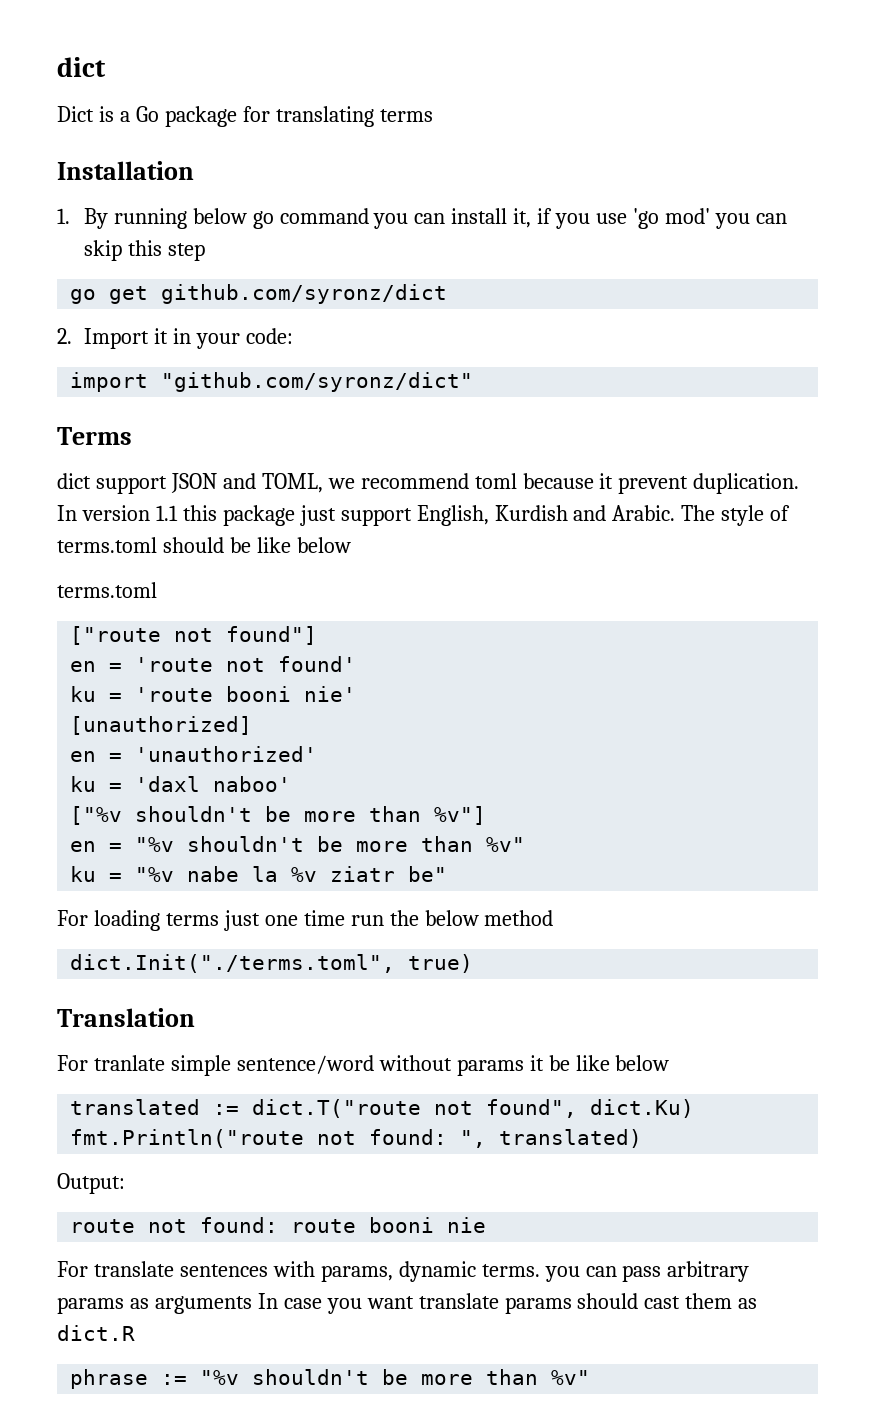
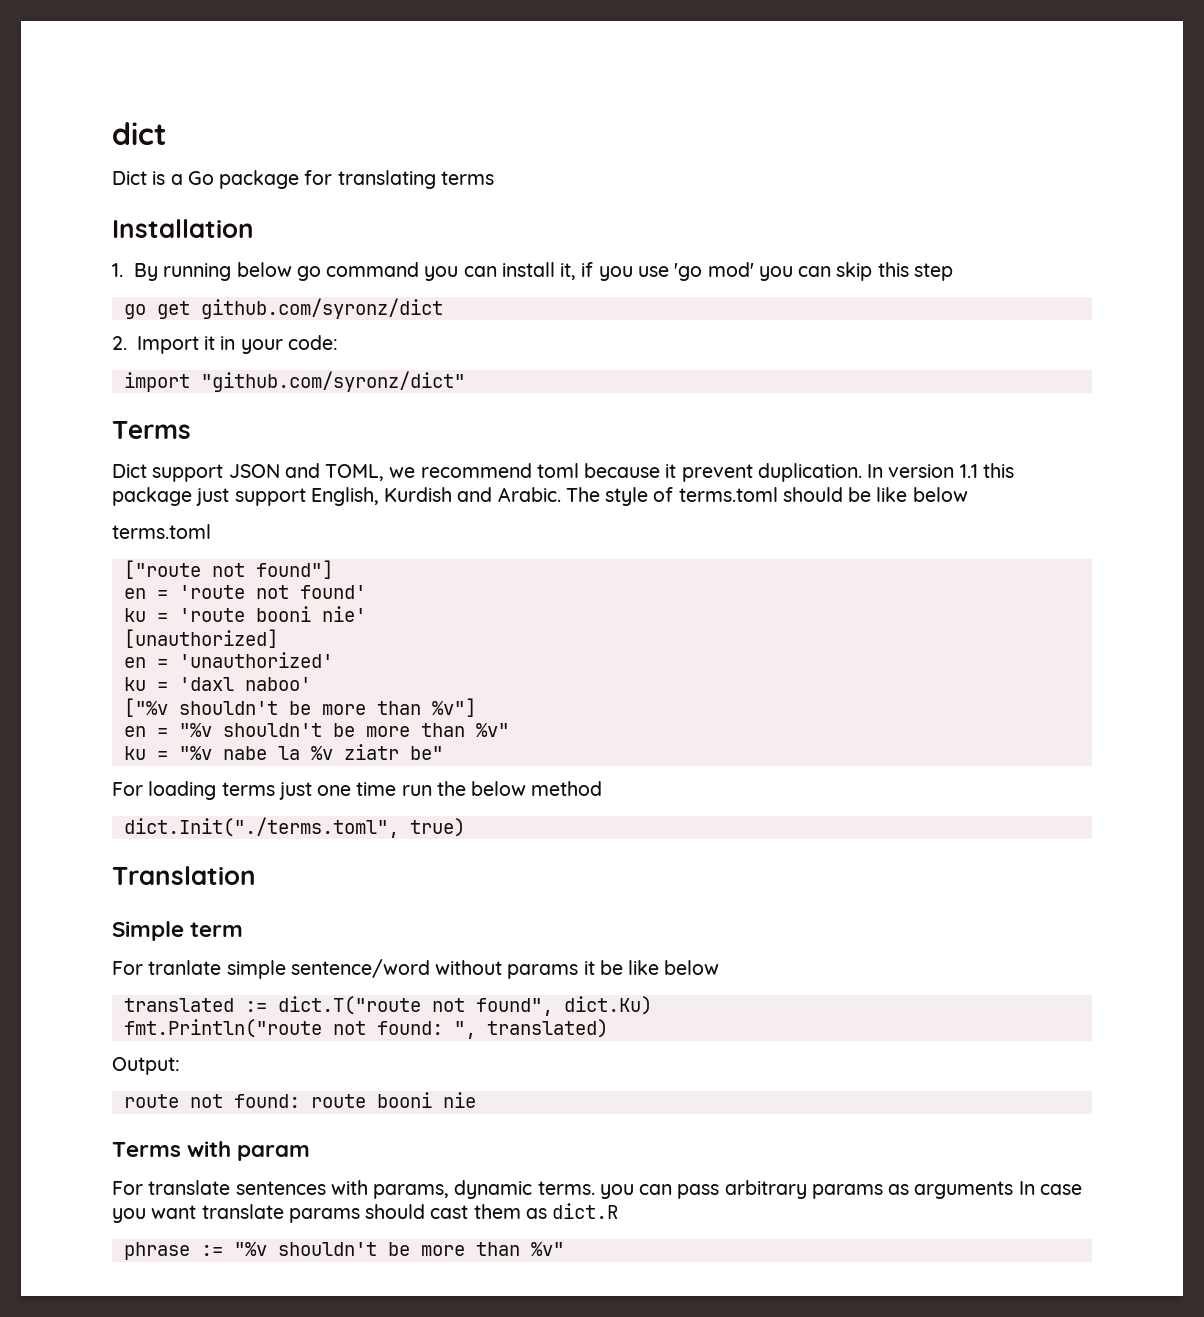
- dict support JSON and TOML, we recommend toml because it prevent duplication.
+ Dict support JSON and TOML, we recommend toml because it prevent duplication.
+ Simple term
+ Terms with param

